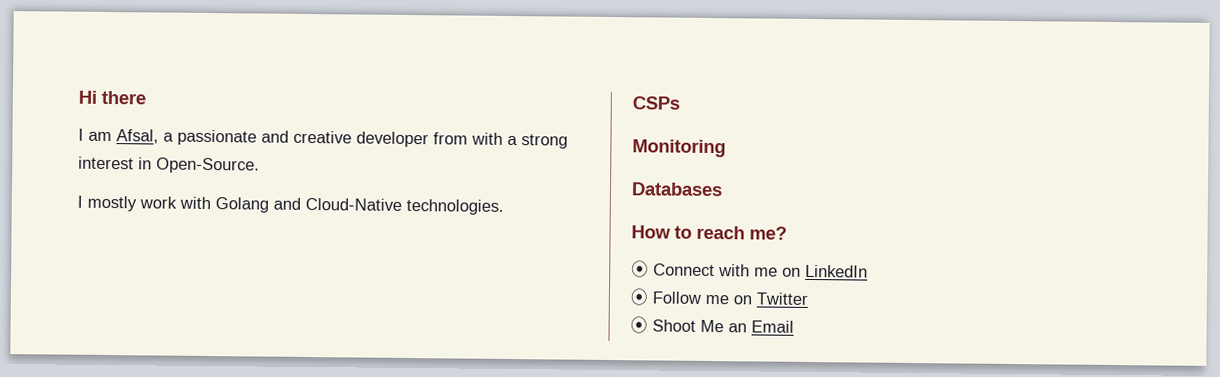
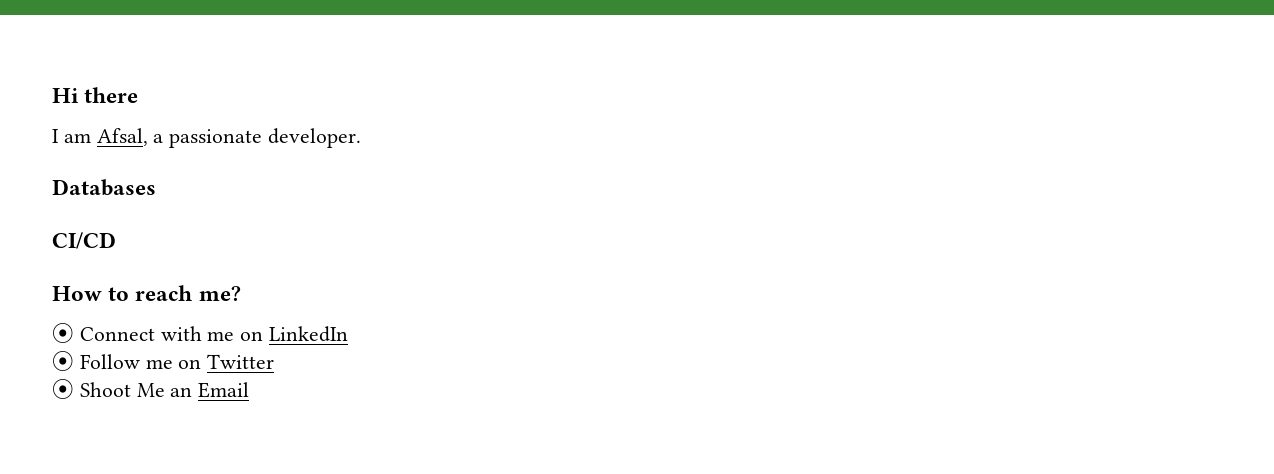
- I am Afsal, a passionate and creative developer from with a strong interest in Open-Source.
- I mostly work with Golang and Cloud-Native technologies.
- CSPs
- Monitoring
+ I am Afsal, a passionate developer.
+ CI/CD

